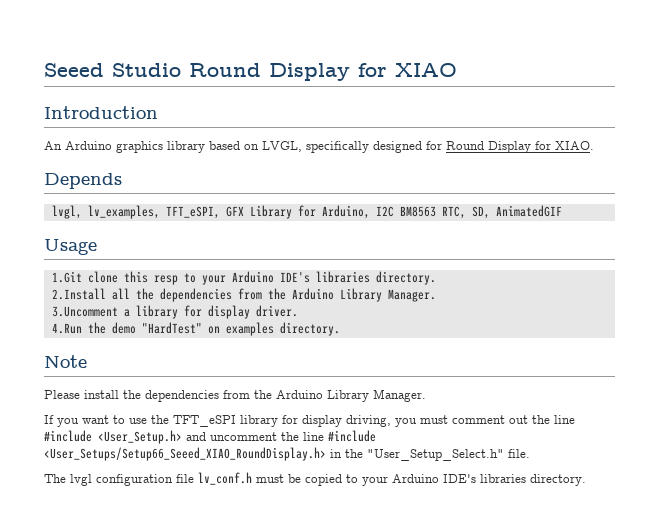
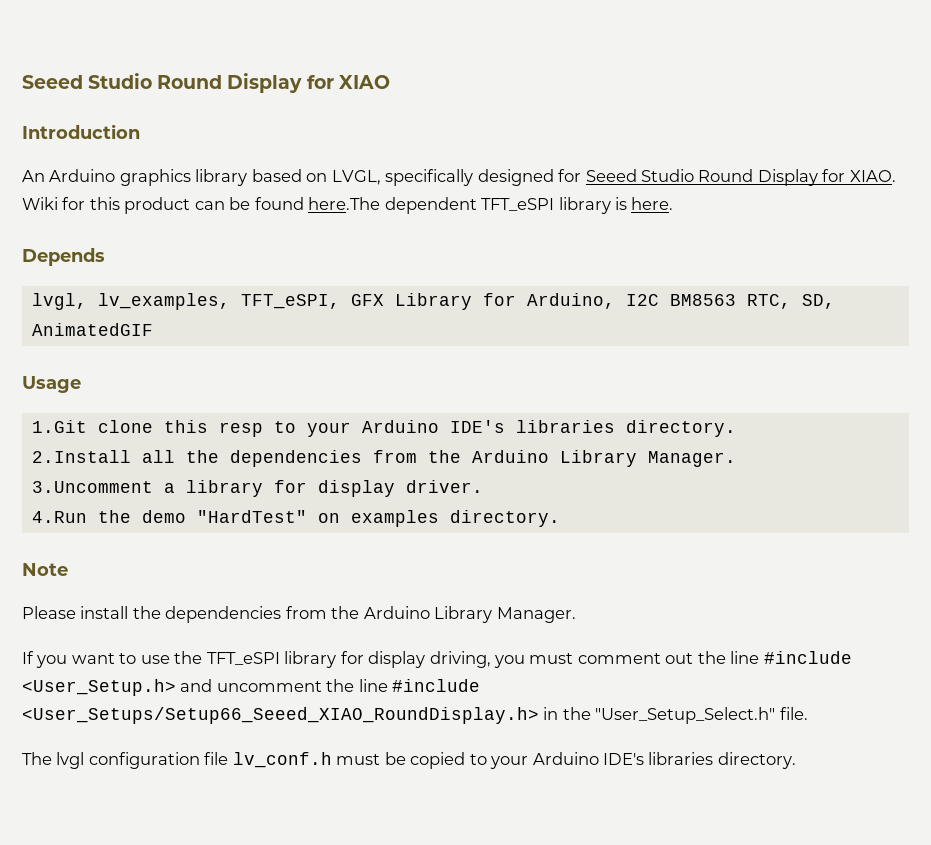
- An Arduino graphics library based on LVGL, specifically designed for Round Display for XIAO.
+ An Arduino graphics library based on LVGL, specifically designed for Seeed Studio Round Display for XIAO. Wiki for this product can be found here.The dependent TFT_eSPI library is here.

